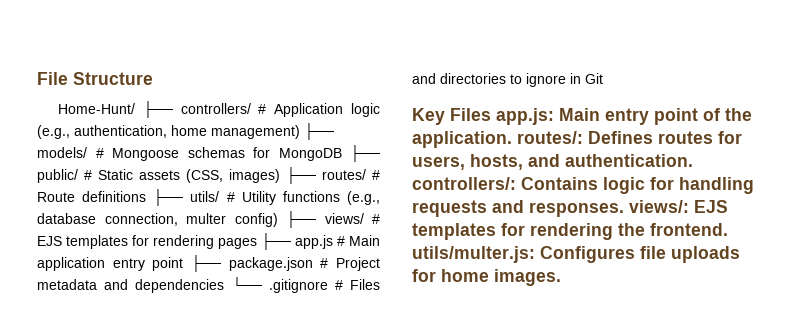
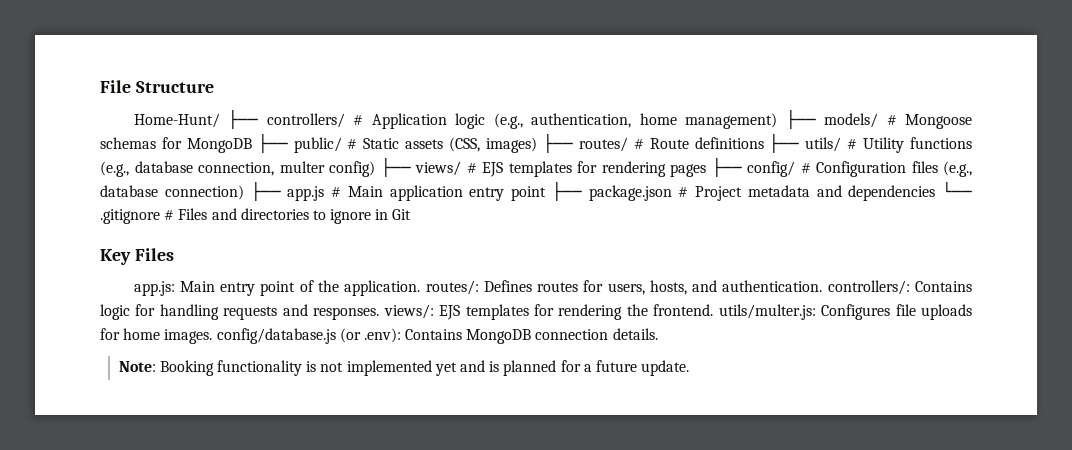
- Home-Hunt/ ├── controllers/ # Application logic (e.g., authentication, home management) ├── models/ # Mongoose schemas for MongoDB ├── public/ # Static assets (CSS, images) ├── routes/ # Route definitions ├── utils/ # Utility functions (e.g., database connection, multer config) ├── views/ # EJS templates for rendering pages ├── app.js # Main application entry point ├── package.json # Project metadata and dependencies └── .gitignore # Files and directories to ignore in Git
+ Home-Hunt/ ├── controllers/ # Application logic (e.g., authentication, home management) ├── models/ # Mongoose schemas for MongoDB ├── public/ # Static assets (CSS, images) ├── routes/ # Route definitions ├── utils/ # Utility functions (e.g., database connection, multer config) ├── views/ # EJS templates for rendering pages ├── config/ # Configuration files (e.g., database connection) ├── app.js # Main application entry point ├── package.json # Project metadata and dependencies └── .gitignore # Files and directories to ignore in Git
- Key Files app.js: Main entry point of the application. routes/: Defines routes for users, hosts, and authentication. controllers/: Contains logic for handling requests and responses. views/: EJS templates for rendering the frontend. utils/multer.js: Configures file uploads for home images.
+ Key Files
+ app.js: Main entry point of the application. routes/: Defines routes for users, hosts, and authentication. controllers/: Contains logic for handling requests and responses. views/: EJS templates for rendering the frontend. utils/multer.js: Configures file uploads for home images. config/database.js (or .env): Contains MongoDB connection details.
+ Note: Booking functionality is not implemented yet and is planned for a future update.

